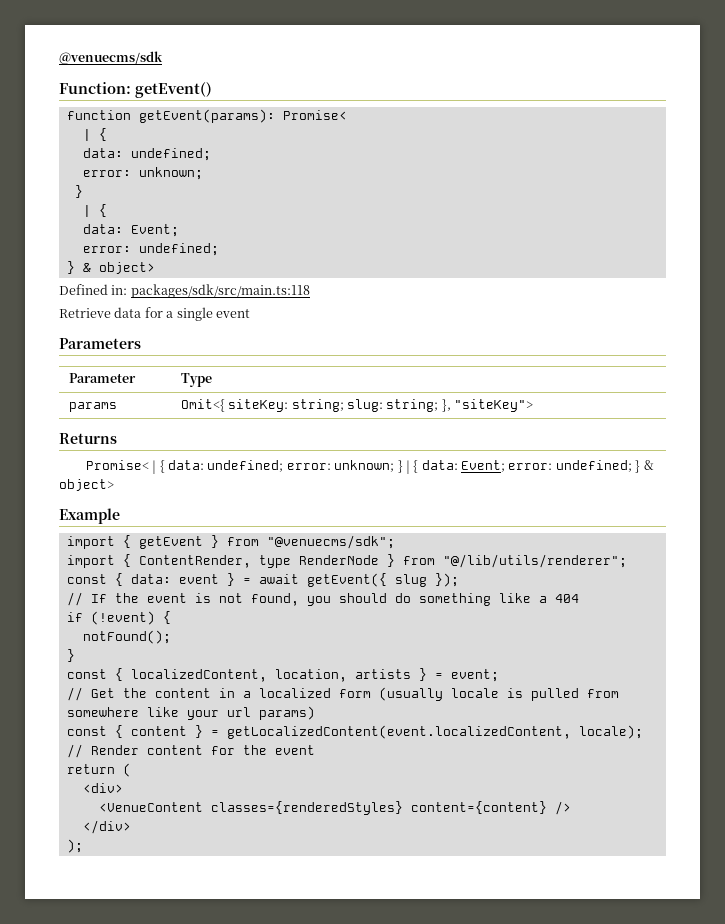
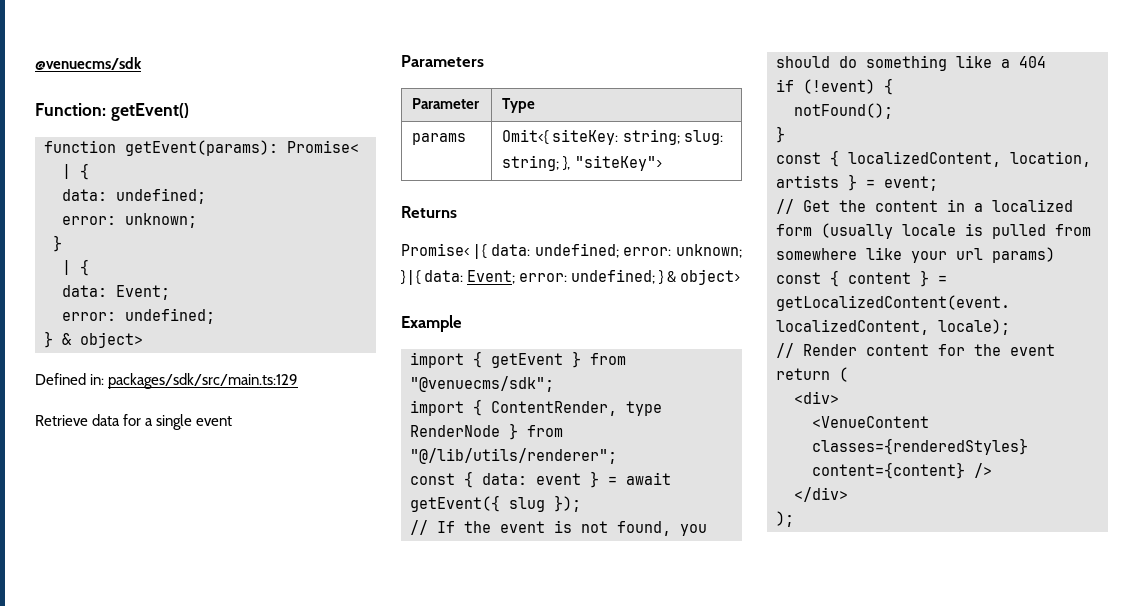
- Defined in: packages/sdk/src/main.ts:118
+ Defined in: packages/sdk/src/main.ts:129

